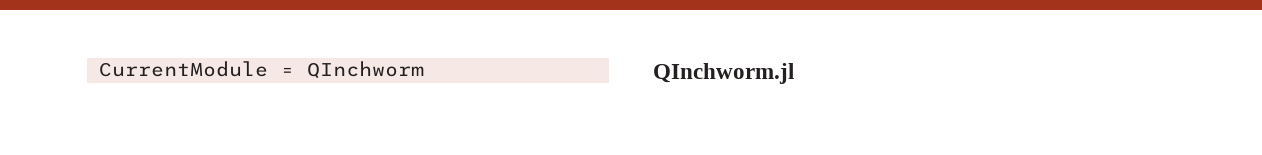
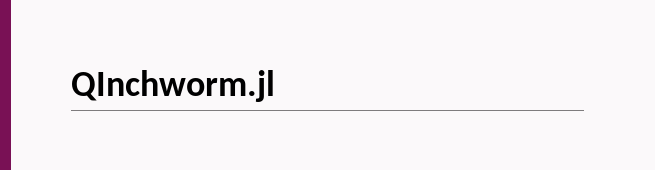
- CurrentModule = QInchworm

